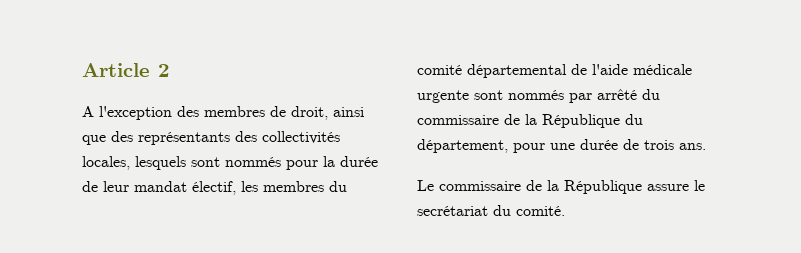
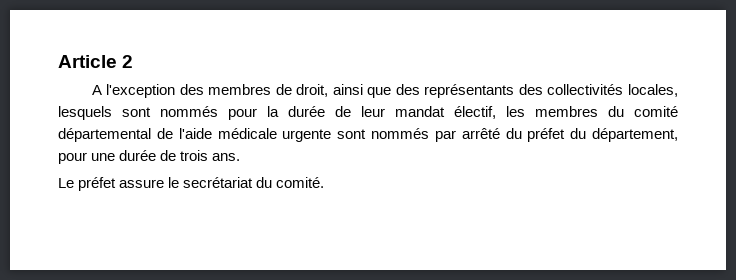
- A l'exception des membres de droit, ainsi que des représentants des collectivités locales, lesquels sont nommés pour la durée de leur mandat électif, les membres du comité départemental de l'aide médicale urgente sont nommés par arrêté du commissaire de la République du département, pour une durée de trois ans.
+ A l'exception des membres de droit, ainsi que des représentants des collectivités locales, lesquels sont nommés pour la durée de leur mandat électif, les membres du comité départemental de l'aide médicale urgente sont nommés par arrêté du préfet du département, pour une durée de trois ans.
- Le commissaire de la République assure le secrétariat du comité.
+ Le préfet assure le secrétariat du comité.

